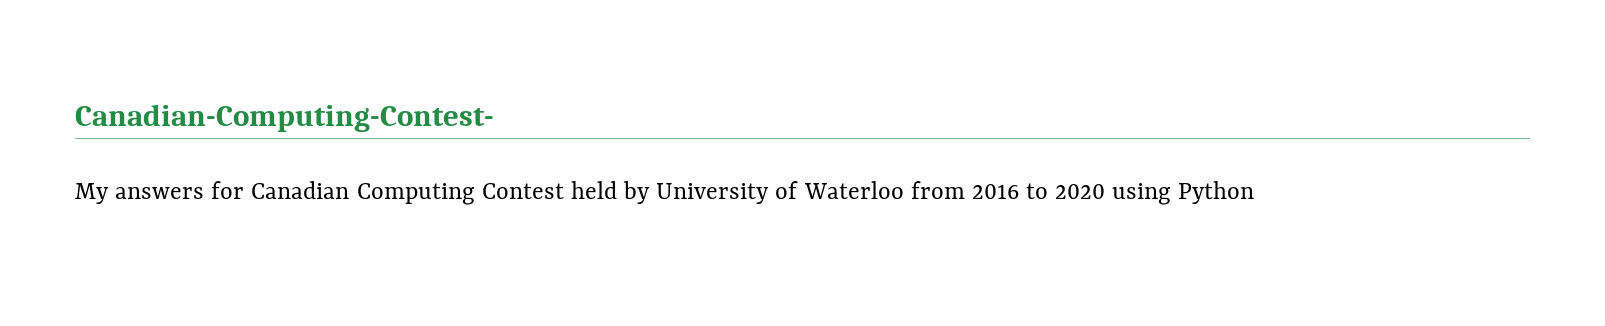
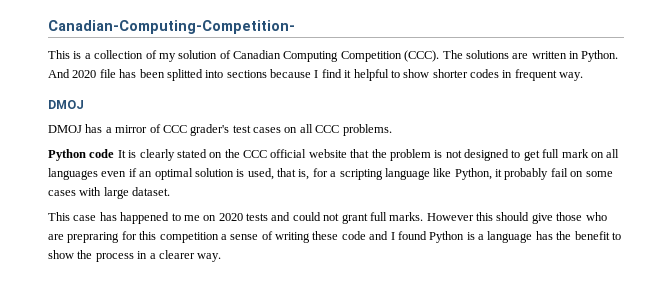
- Canadian-Computing-Contest-
- My answers for Canadian Computing Contest held by University of Waterloo from 2016 to 2020 using Python
+ Canadian-Computing-Competition-
+ This is a collection of my solution of Canadian Computing Competition (CCC). The solutions are written in Python. And 2020 file has been splitted into sections because I find it helpful to show shorter codes in frequent way.
+ DMOJ
+ DMOJ has a mirror of CCC grader's test cases on all CCC problems.
+ Python code It is clearly stated on the CCC official website that the problem is not designed to get full mark on all languages even if an optimal solution is used, that is, for a scripting language like Python, it probably fail on some cases with large dataset.
+ This case has happened to me on 2020 tests and could not grant full marks. However this should give those who are prepraring for this competition a sense of writing these code and I found Python is a language has the benefit to show the process in a clearer way.

